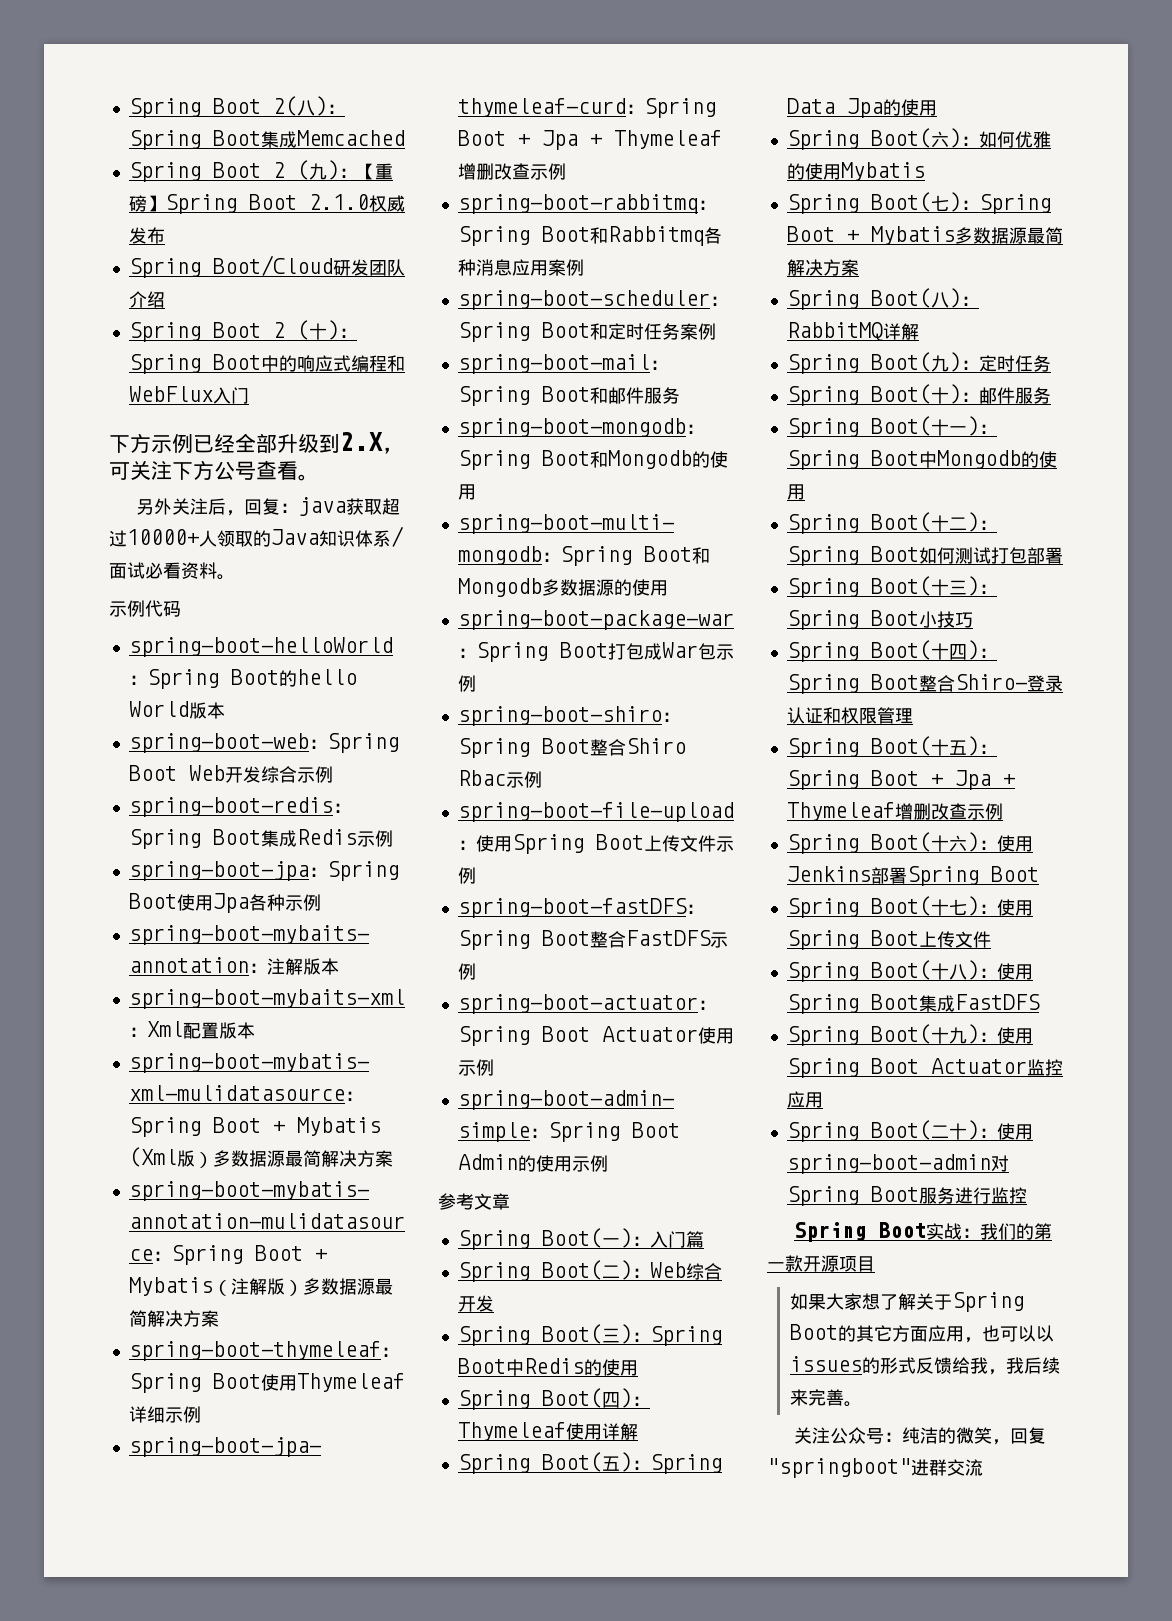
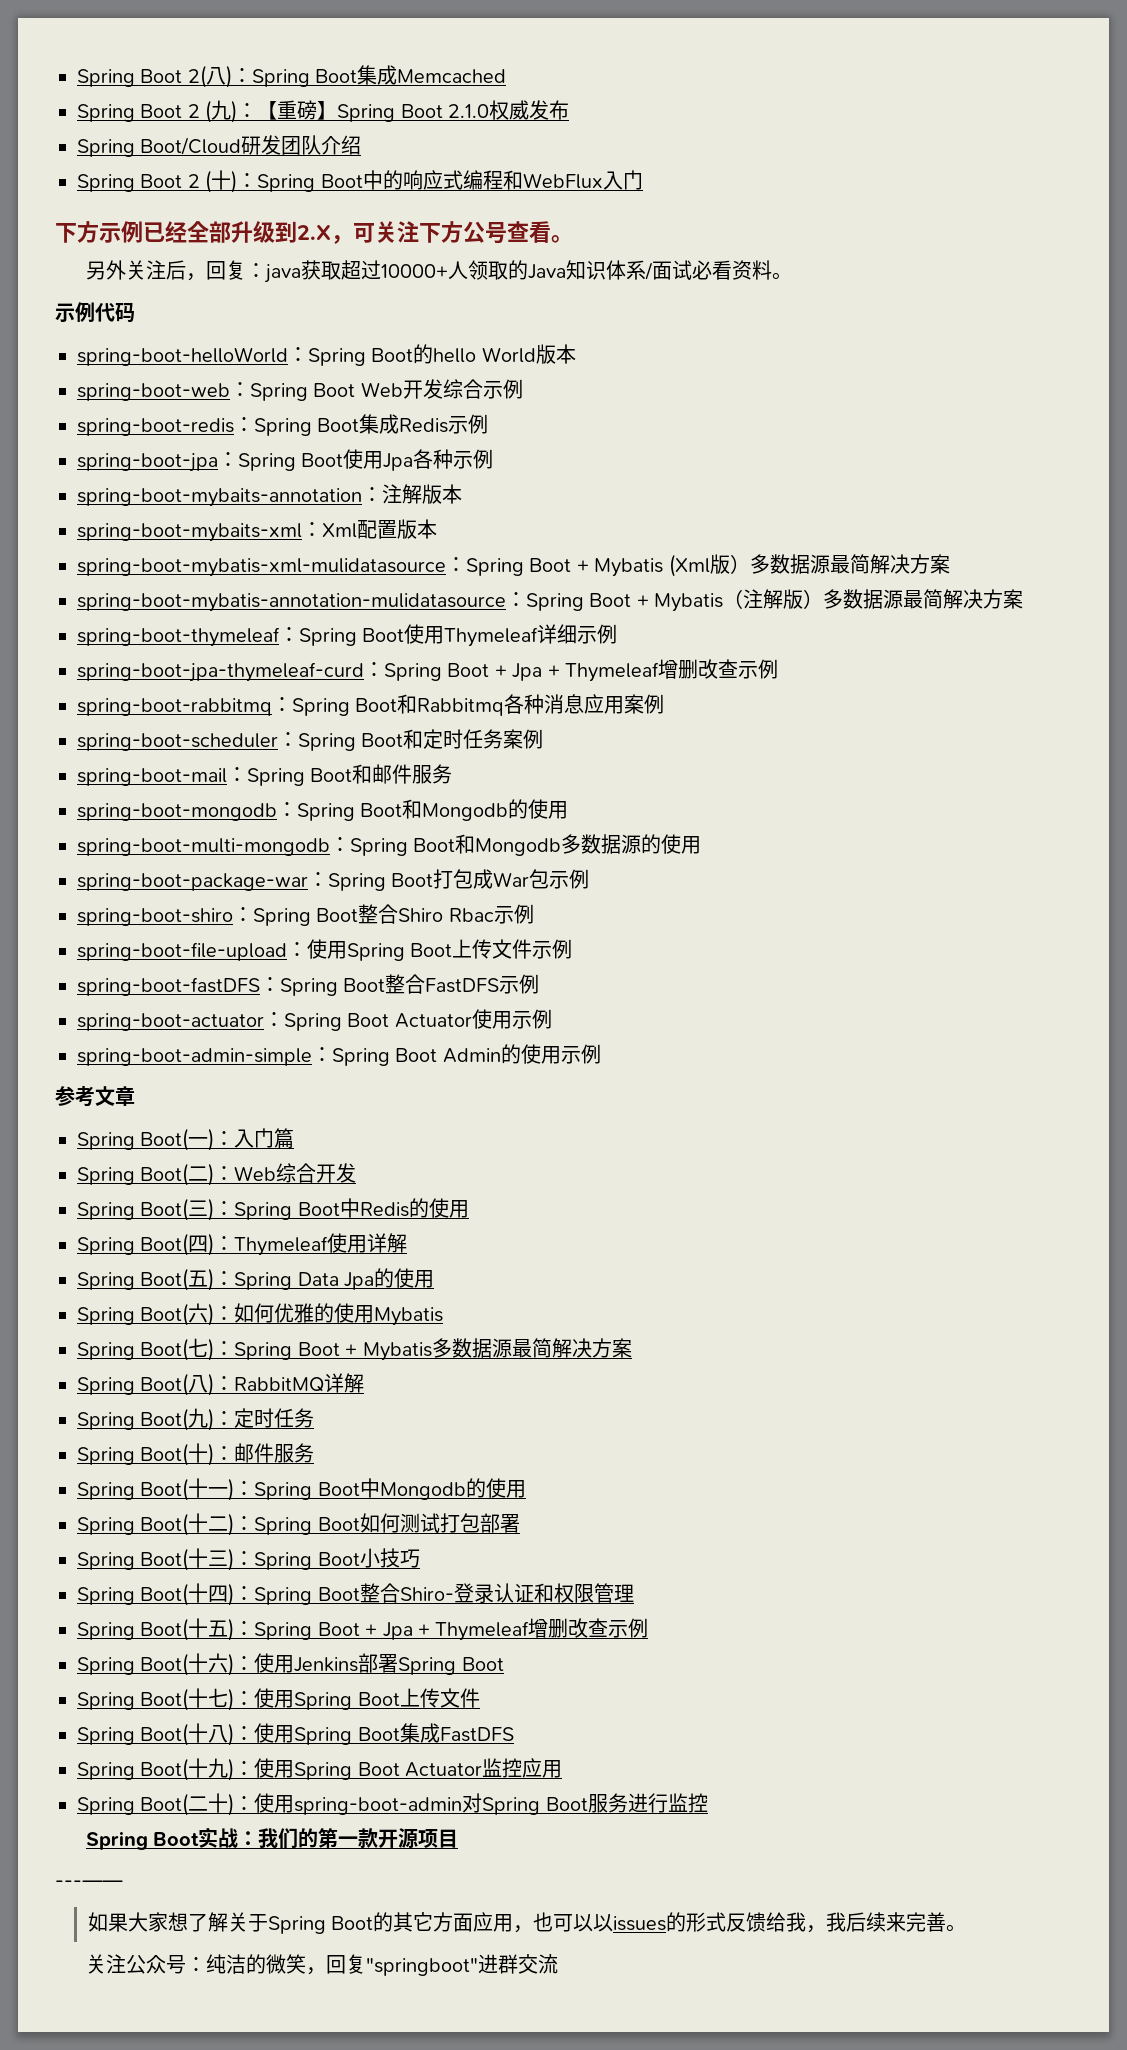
+ ---——

